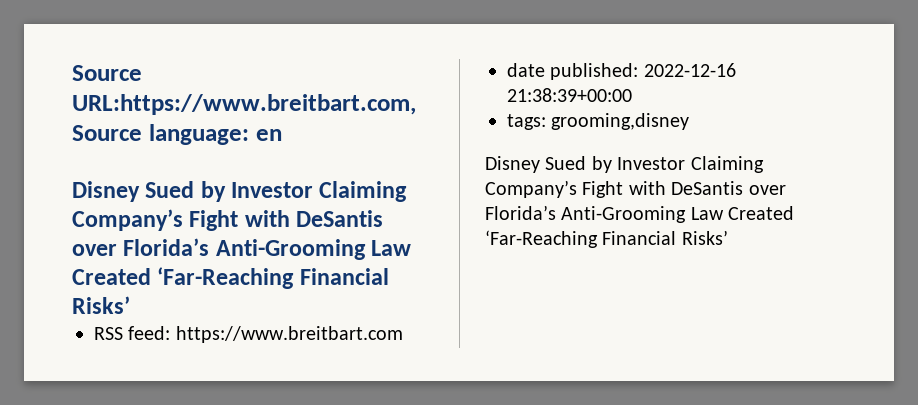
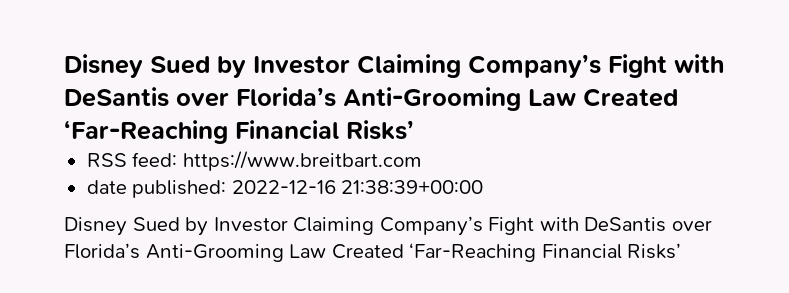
- Source URL:https://www.breitbart.com, Source language: en
- tags: grooming,disney

